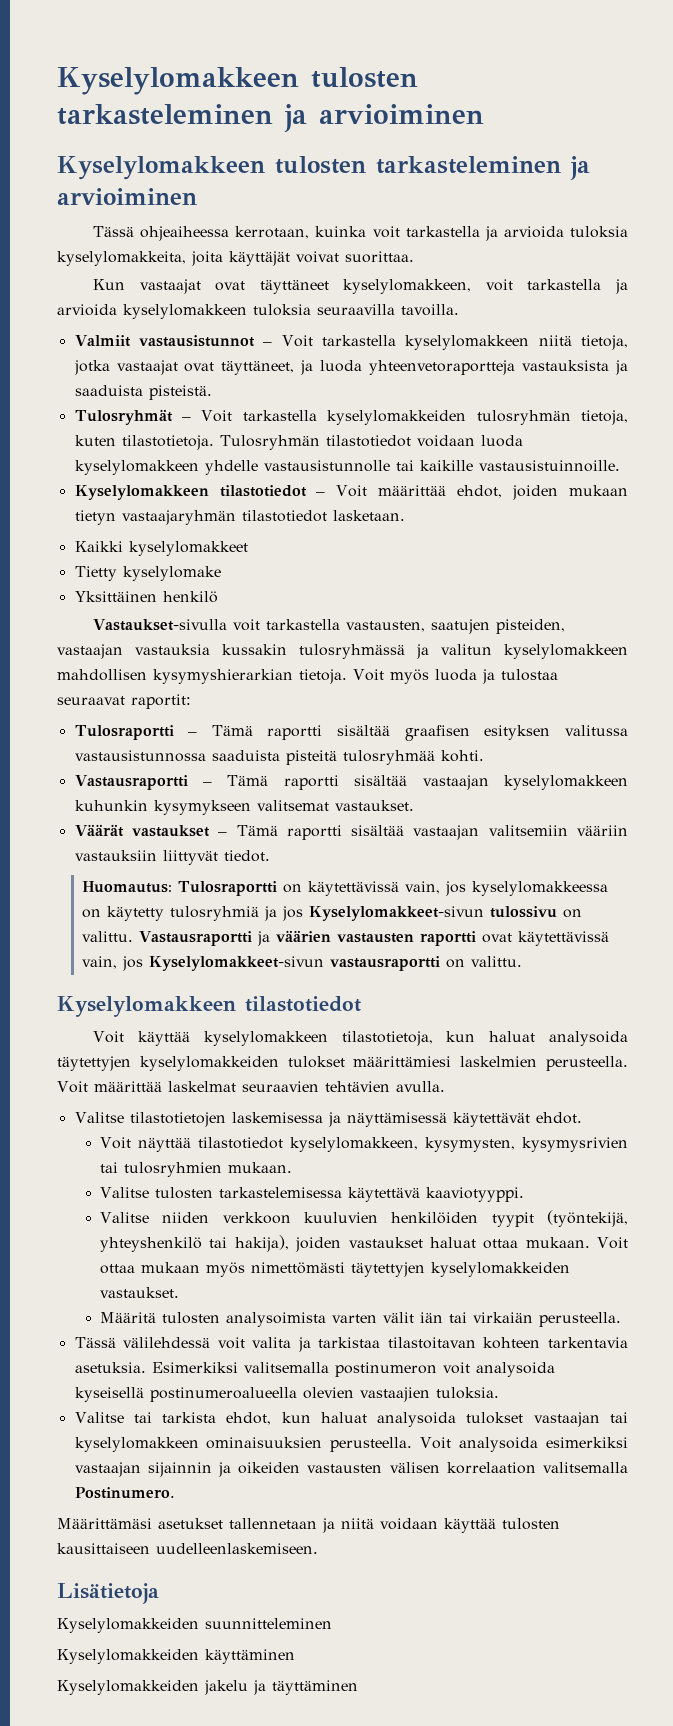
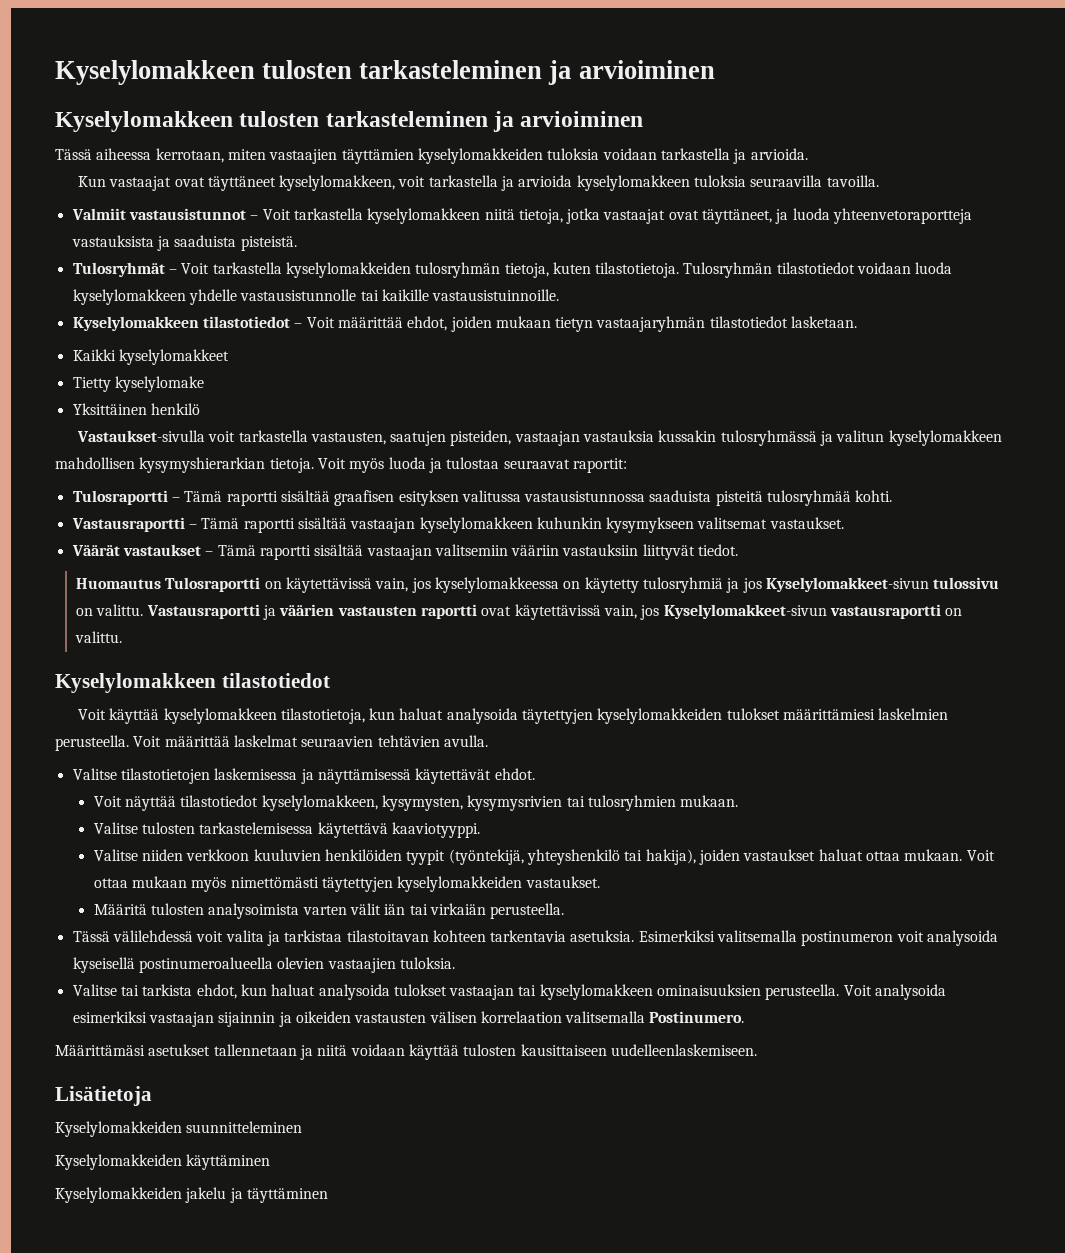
- Tässä ohjeaiheessa kerrotaan, kuinka voit tarkastella ja arvioida tuloksia kyselylomakkeita, joita käyttäjät voivat suorittaa.
+ Tässä aiheessa kerrotaan, miten vastaajien täyttämien kyselylomakkeiden tuloksia voidaan tarkastella ja arvioida.
- Huomautus: Tulosraportti on käytettävissä vain, jos kyselylomakkeessa on käytetty tulosryhmiä ja jos Kyselylomakkeet-sivun tulossivu on valittu.
+ Huomautus Tulosraportti on käytettävissä vain, jos kyselylomakkeessa on käytetty tulosryhmiä ja jos Kyselylomakkeet-sivun tulossivu on valittu.

